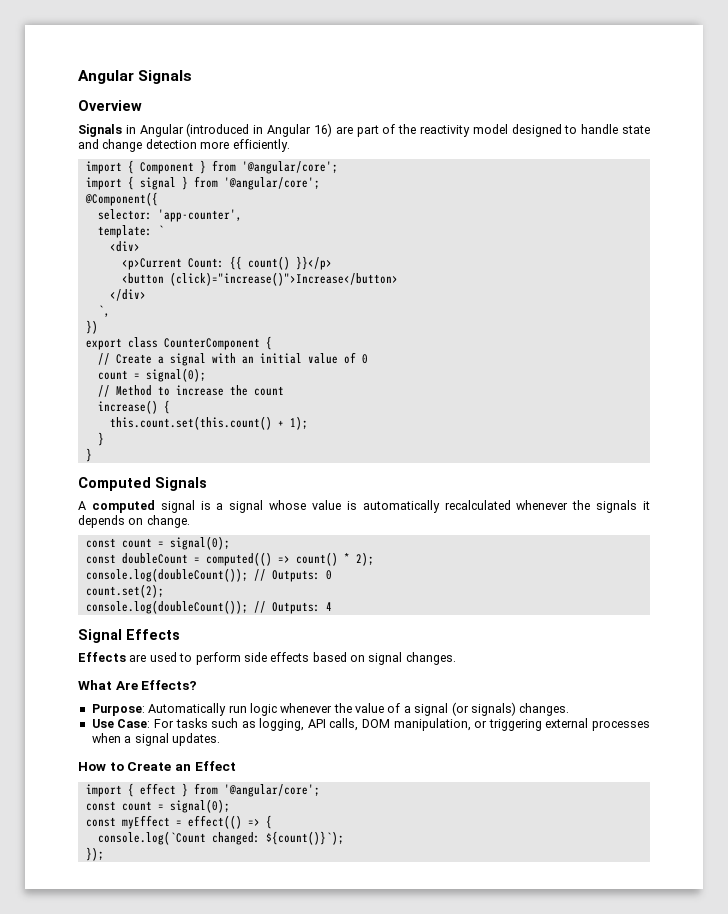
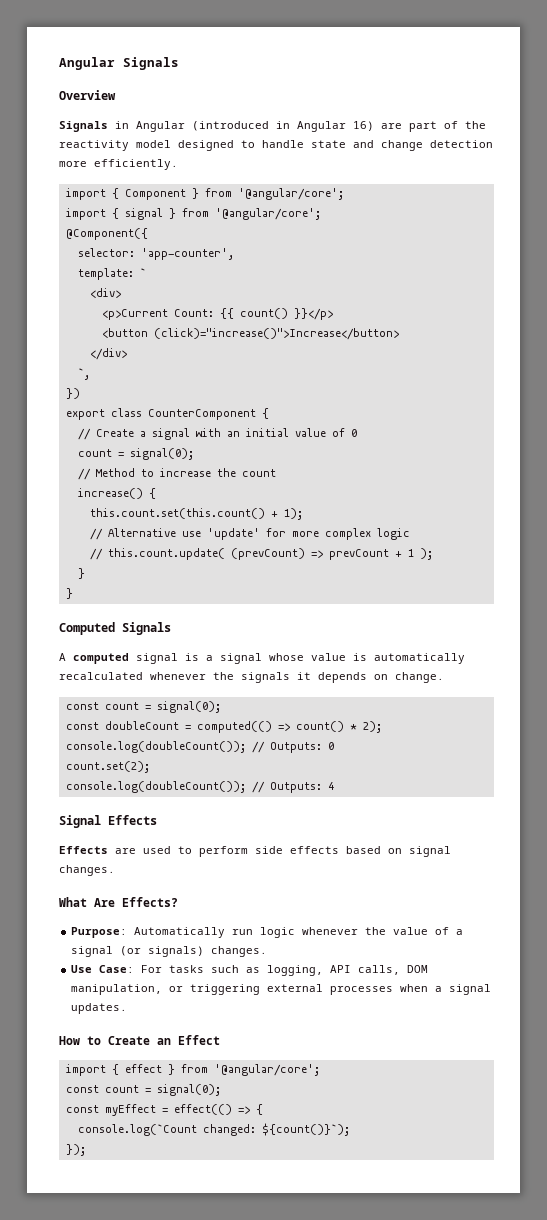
+ // Alternative use 'update' for more complex logic
+ // this.count.update( (prevCount) => prevCount + 1 );

